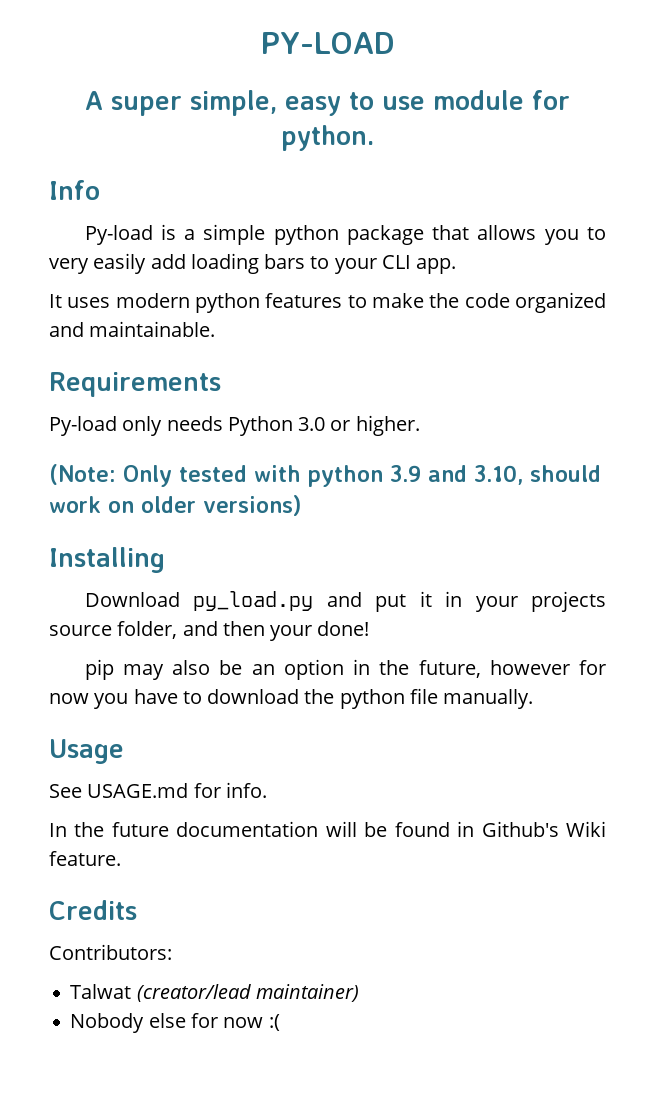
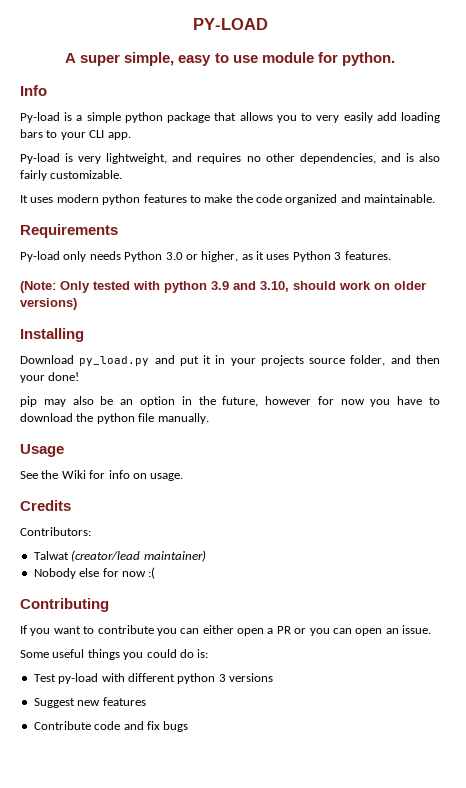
+ Py-load is very lightweight, and requires no other dependencies, and is also fairly customizable.
- Py-load only needs Python 3.0 or higher.
+ Py-load only needs Python 3.0 or higher, as it uses Python 3 features.
- See USAGE.md for info.
- In the future documentation will be found in Github's Wiki feature.
+ See the Wiki for info on usage.
+ Contributing
+ If you want to contribute you can either open a PR or you can open an issue.
+ Some useful things you could do is:
+ Test py-load with different python 3 versions
+ Suggest new features
+ Contribute code and fix bugs

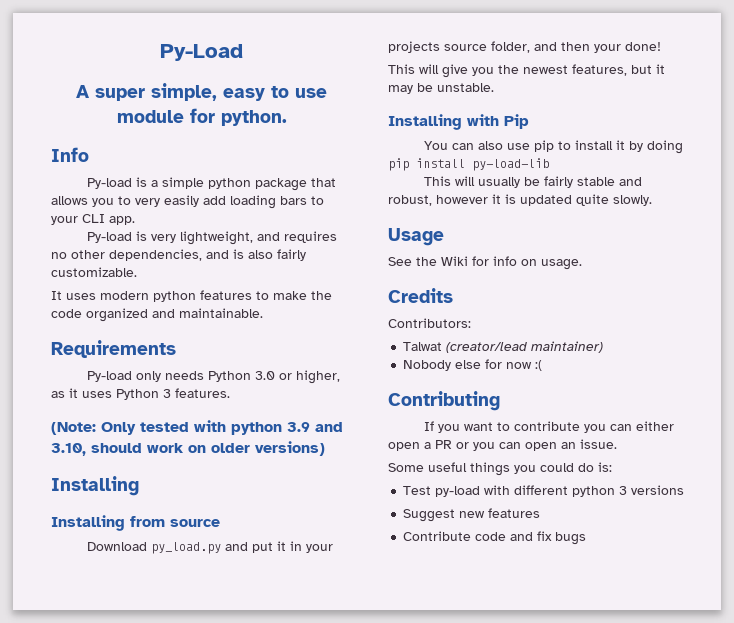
- PY-LOAD
+ Py-Load
+ Installing from source
- pip may also be an option in the future, however for now you have to download the python file manually.
+ This will give you the newest features, but it may be unstable.
+ Installing with Pip
+ You can also use pip to install it by doing pip install py-load-lib
+ This will usually be fairly stable and robust, however it is updated quite slowly.

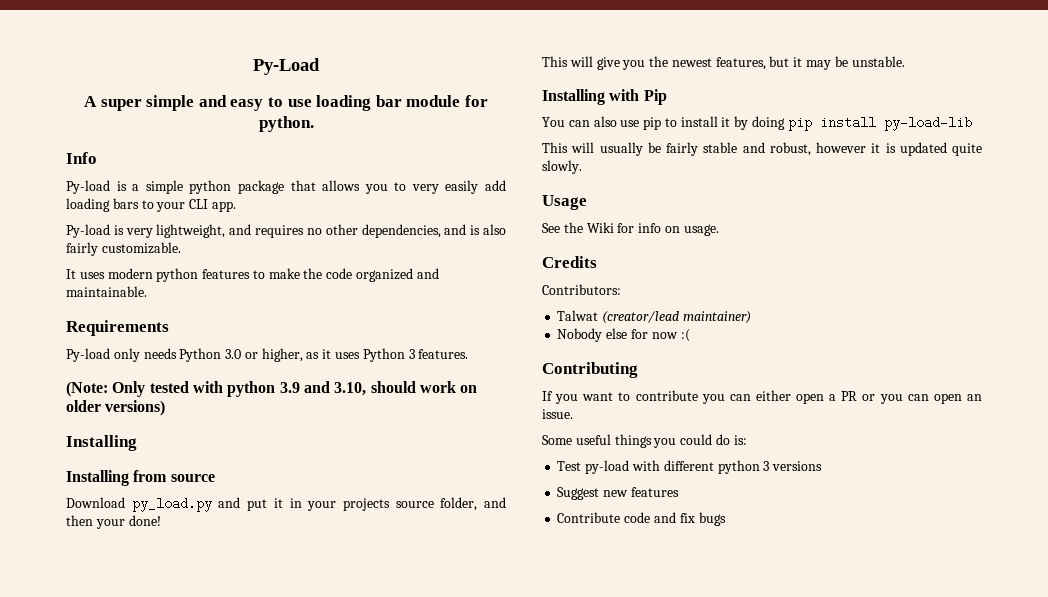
- A super simple, easy to use module for python.
+ A super simple and easy to use loading bar module for python.

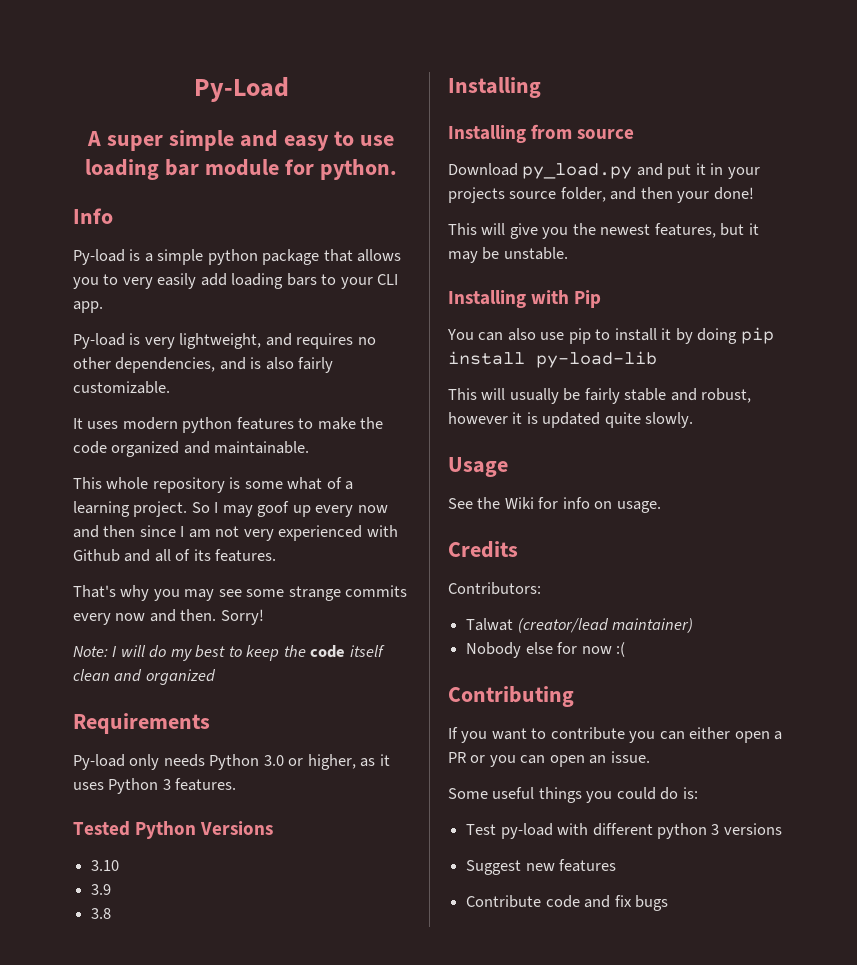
+ This whole repository is some what of a learning project. So I may goof up every now and then since I am not very experienced with Github and all of its features.
+ That's why you may see some strange commits every now and then. Sorry!
+ Note: I will do my best to keep the code itself clean and organized
- (Note: Only tested with python 3.9 and 3.10, should work on older versions)
+ Tested Python Versions
+ 3.10
+ 3.9
+ 3.8

